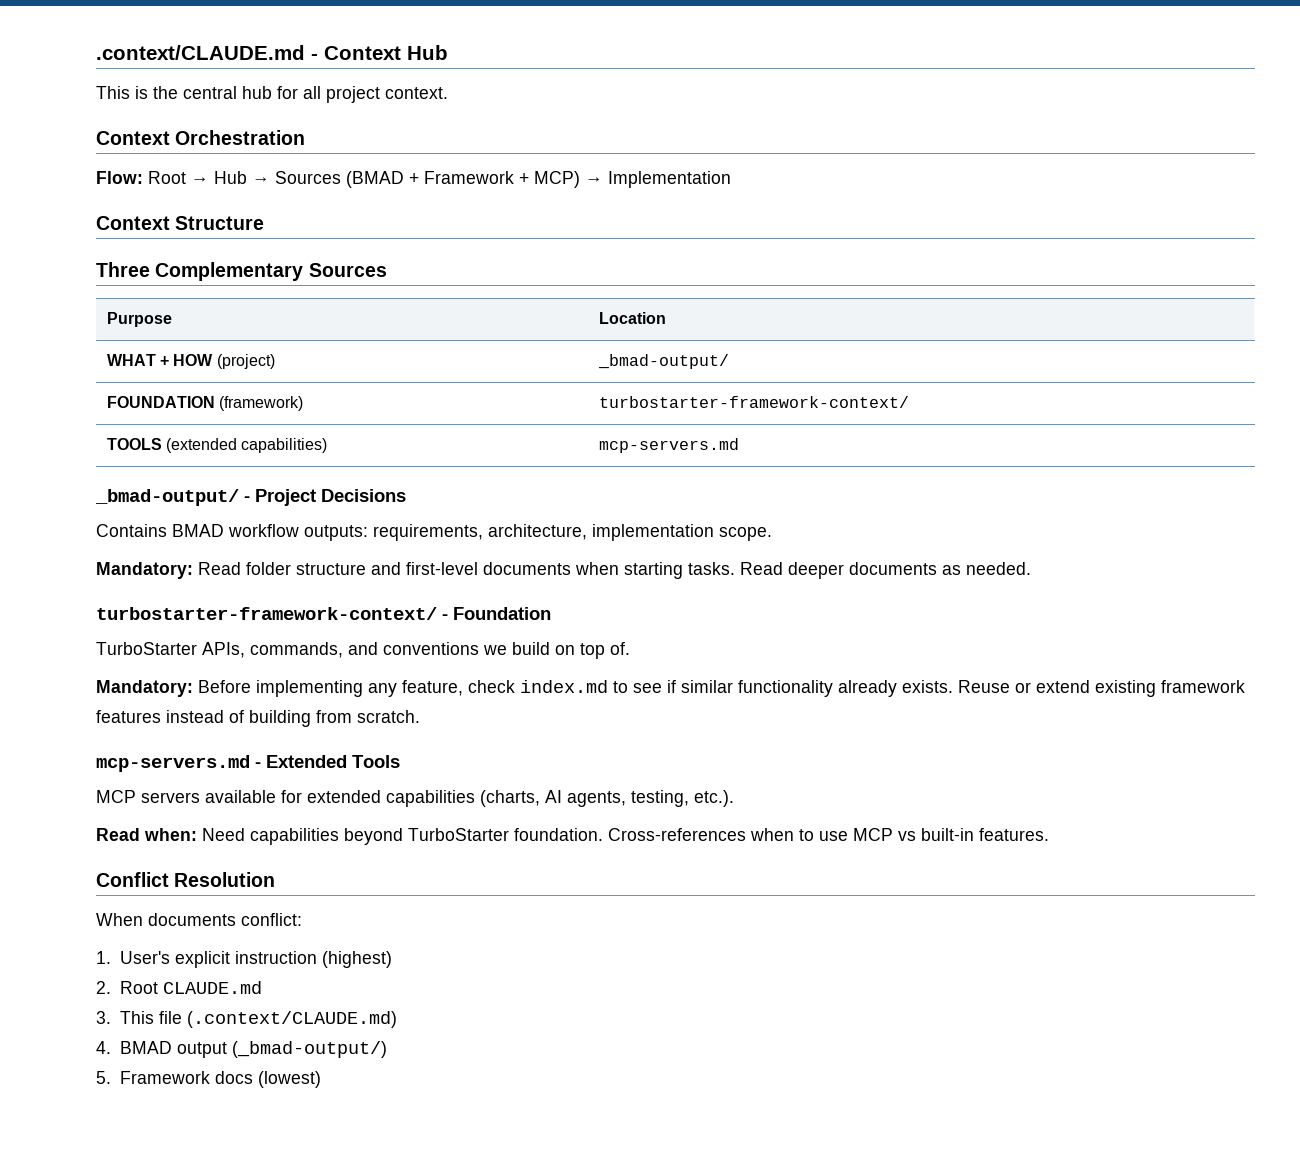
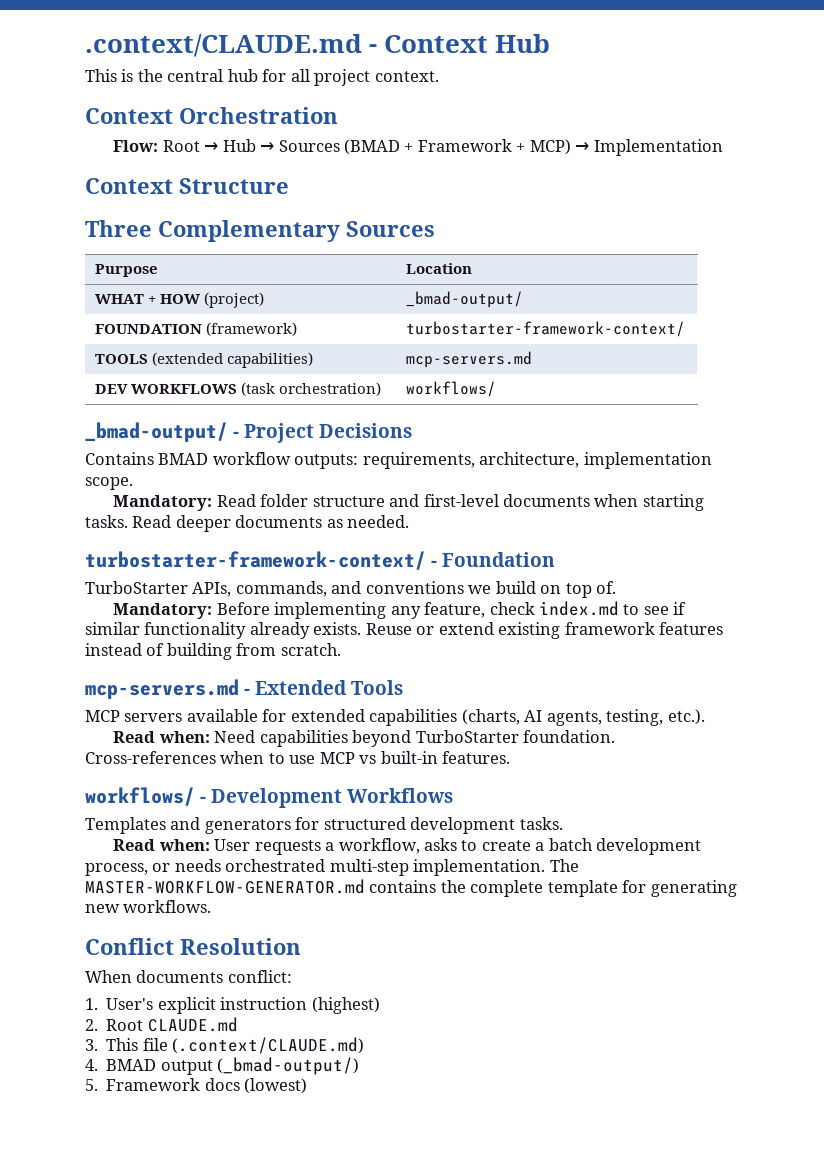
+ DEV WORKFLOWS (task orchestration) | workflows/
+ workflows/ - Development Workflows
+ Templates and generators for structured development tasks.
+ Read when: User requests a workflow, asks to create a batch development process, or needs orchestrated multi-step implementation. The MASTER-WORKFLOW-GENERATOR.md contains the complete template for generating new workflows.

